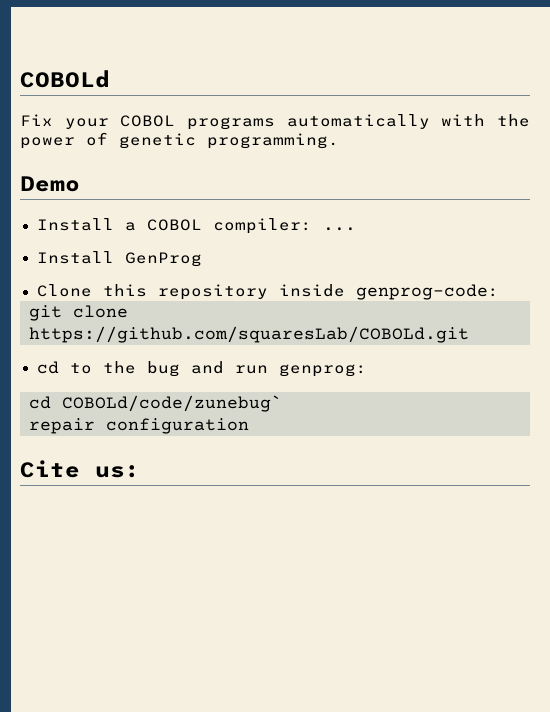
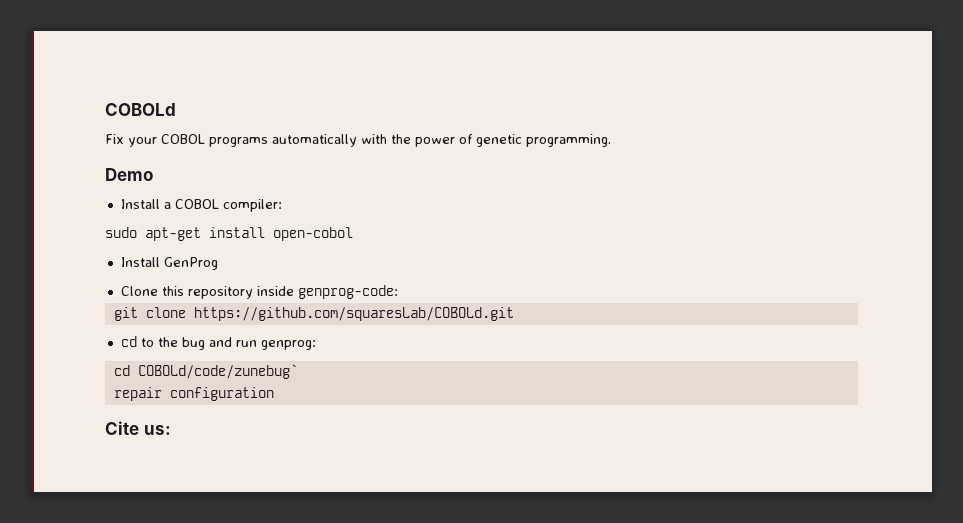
- Install a COBOL compiler: ...
+ Install a COBOL compiler:
+ sudo apt-get install open-cobol

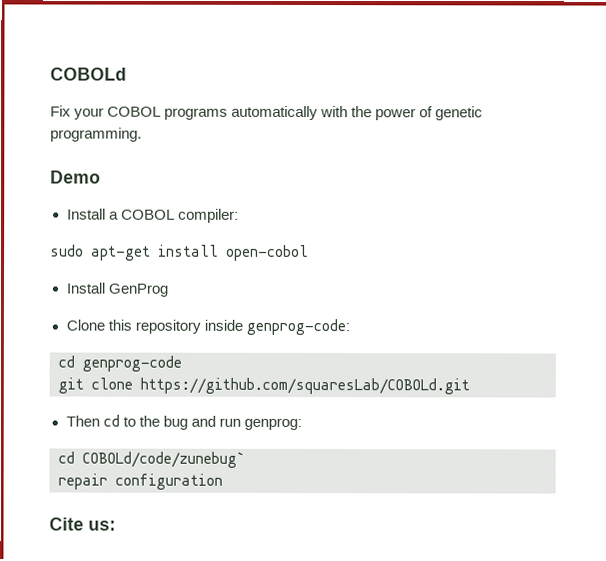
+ cd genprog-code
- cd to the bug and run genprog:
+ Then cd to the bug and run genprog:

